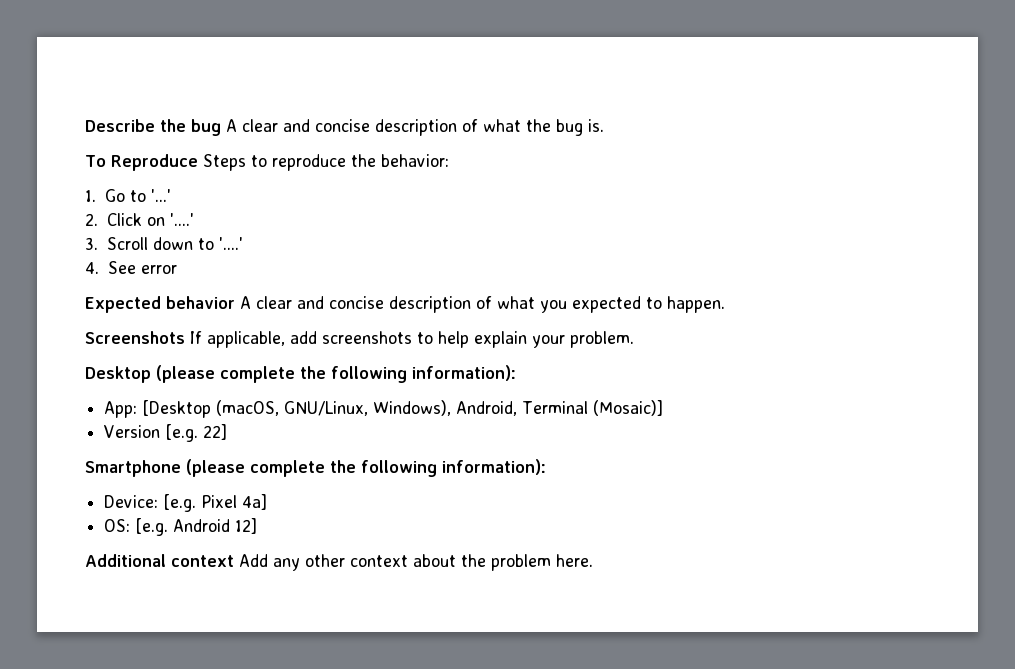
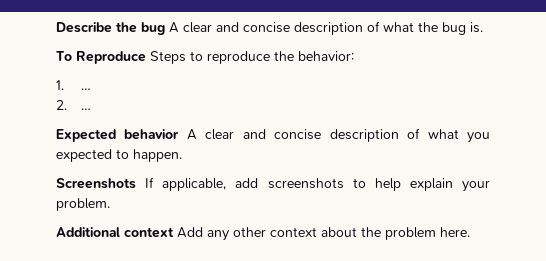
- 1. Go to '...'
- 2. Click on '....'
- 3. Scroll down to '....'
- 4. See error
+ 1. …
+ 2. …
- Desktop (please complete the following information):
- App: [Desktop (macOS, GNU/Linux, Windows), Android, Terminal (Mosaic)]
- Version [e.g. 22]
- Smartphone (please complete the following information):
- Device: [e.g. Pixel 4a]
- OS: [e.g. Android 12]

